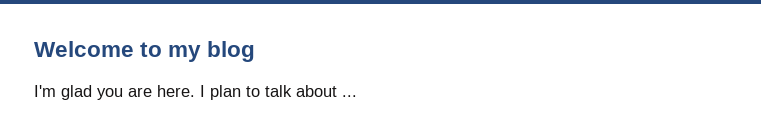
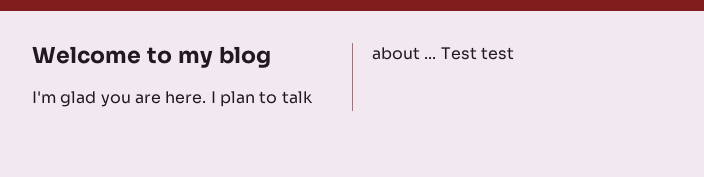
+ Test test

